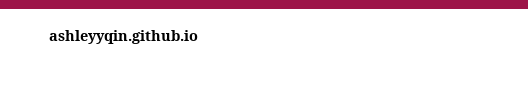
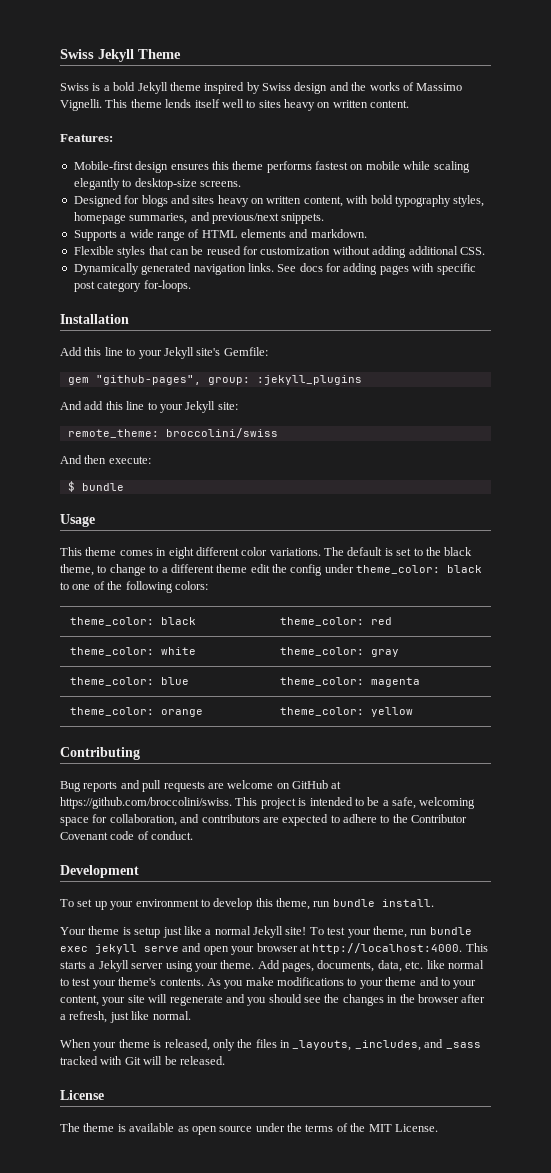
- ashleyyqin.github.io
+ Swiss Jekyll Theme
+ Swiss is a bold Jekyll theme inspired by Swiss design and the works of Massimo Vignelli. This theme lends itself well to sites heavy on written content.
+ Features:
+ Mobile-first design ensures this theme performs fastest on mobile while scaling elegantly to desktop-size screens.
+ Designed for blogs and sites heavy on written content, with bold typography styles, homepage summaries, and previous/next snippets.
+ Supports a wide range of HTML elements and markdown.
+ Flexible styles that can be reused for customization without adding additional CSS.
+ Dynamically generated navigation links. See docs for adding pages with specific post category for-loops.
+ Installation
+ Add this line to your Jekyll site's Gemfile:
+ gem "github-pages", group: :jekyll_plugins
+ And add this line to your Jekyll site:
+ remote_theme: broccolini/swiss
+ And then execute:
+ $ bundle
+ Usage
+ This theme comes in eight different color variations. The default is set to the black theme, to change to a different theme edit the config under theme_color: black to one of the following colors:
+ theme_color: black | theme_color: red
+ theme_color: white | theme_color: gray
+ theme_color: blue | theme_color: magenta
+ theme_color: orange | theme_color: yellow
+ Contributing
+ Bug reports and pull requests are welcome on GitHub at https://github.com/broccolini/swiss. This project is intended to be a safe, welcoming space for collaboration, and contributors are expected to adhere to the Contributor Covenant code of conduct.
+ Development
+ To set up your environment to develop this theme, run bundle install.
+ Your theme is setup just like a normal Jekyll site! To test your theme, run bundle exec jekyll serve and open your browser at http://localhost:4000. This starts a Jekyll server using your theme. Add pages, documents, data, etc. like normal to test your theme's contents. As you make modifications to your theme and to your content, your site will regenerate and you should see the changes in the browser after a refresh, just like normal.
+ When your theme is released, only the files in _layouts, _includes, and _sass tracked with Git will be released.
+ License
+ The theme is available as open source under the terms of the MIT License.

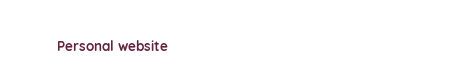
- Swiss Jekyll Theme
- Swiss is a bold Jekyll theme inspired by Swiss design and the works of Massimo Vignelli. This theme lends itself well to sites heavy on written content.
- Features:
- Mobile-first design ensures this theme performs fastest on mobile while scaling elegantly to desktop-size screens.
- Designed for blogs and sites heavy on written content, with bold typography styles, homepage summaries, and previous/next snippets.
- Supports a wide range of HTML elements and markdown.
- Flexible styles that can be reused for customization without adding additional CSS.
- Dynamically generated navigation links. See docs for adding pages with specific post category for-loops.
- Installation
- Add this line to your Jekyll site's Gemfile:
- gem "github-pages", group: :jekyll_plugins
- And add this line to your Jekyll site:
- remote_theme: broccolini/swiss
- And then execute:
- $ bundle
- Usage
- This theme comes in eight different color variations. The default is set to the black theme, to change to a different theme edit the config under theme_color: black to one of the following colors:
- theme_color: black | theme_color: red
- theme_color: white | theme_color: gray
- theme_color: blue | theme_color: magenta
- theme_color: orange | theme_color: yellow
- Contributing
- Bug reports and pull requests are welcome on GitHub at https://github.com/broccolini/swiss. This project is intended to be a safe, welcoming space for collaboration, and contributors are expected to adhere to the Contributor Covenant code of conduct.
- Development
- To set up your environment to develop this theme, run bundle install.
- Your theme is setup just like a normal Jekyll site! To test your theme, run bundle exec jekyll serve and open your browser at http://localhost:4000. This starts a Jekyll server using your theme. Add pages, documents, data, etc. like normal to test your theme's contents. As you make modifications to your theme and to your content, your site will regenerate and you should see the changes in the browser after a refresh, just like normal.
- When your theme is released, only the files in _layouts, _includes, and _sass tracked with Git will be released.
- License
- The theme is available as open source under the terms of the MIT License.
+ Personal website

